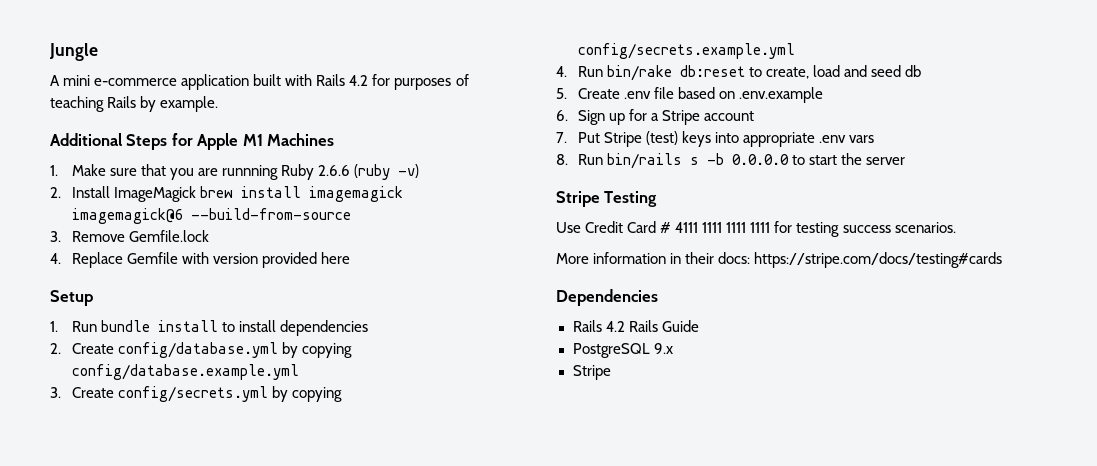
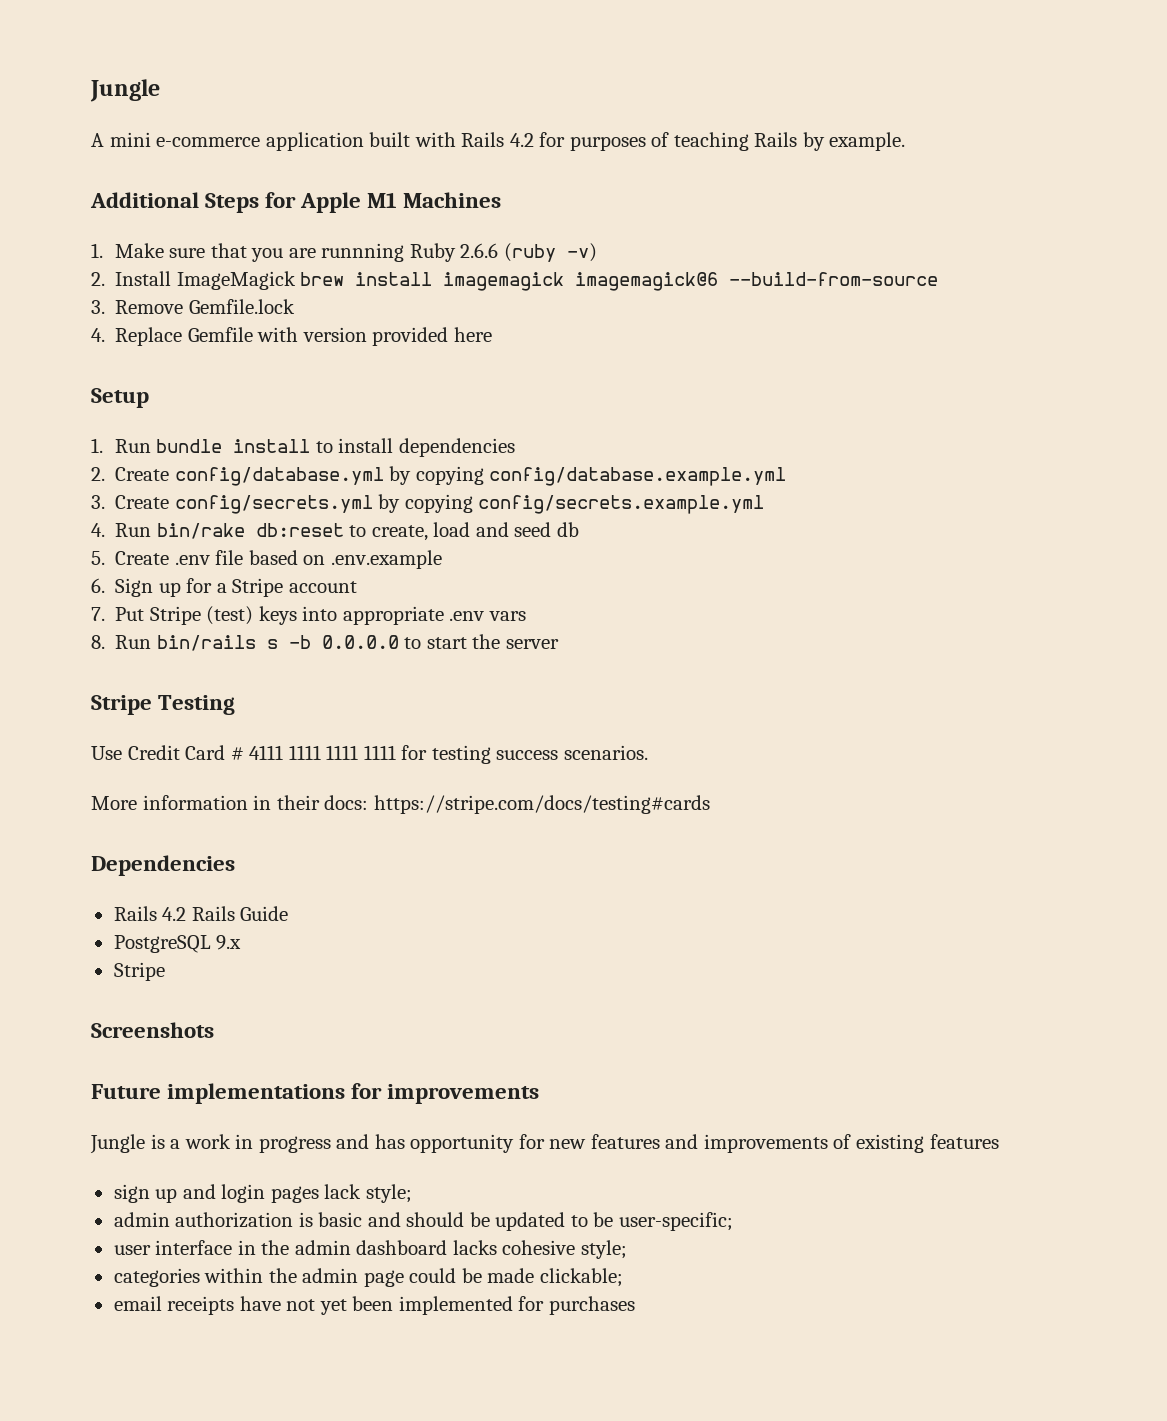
+ Screenshots
+ Future implementations for improvements
+ Jungle is a work in progress and has opportunity for new features and improvements of existing features
+ sign up and login pages lack style;
+ admin authorization is basic and should be updated to be user-specific;
+ user interface in the admin dashboard lacks cohesive style;
+ categories within the admin page could be made clickable;
+ email receipts have not yet been implemented for purchases

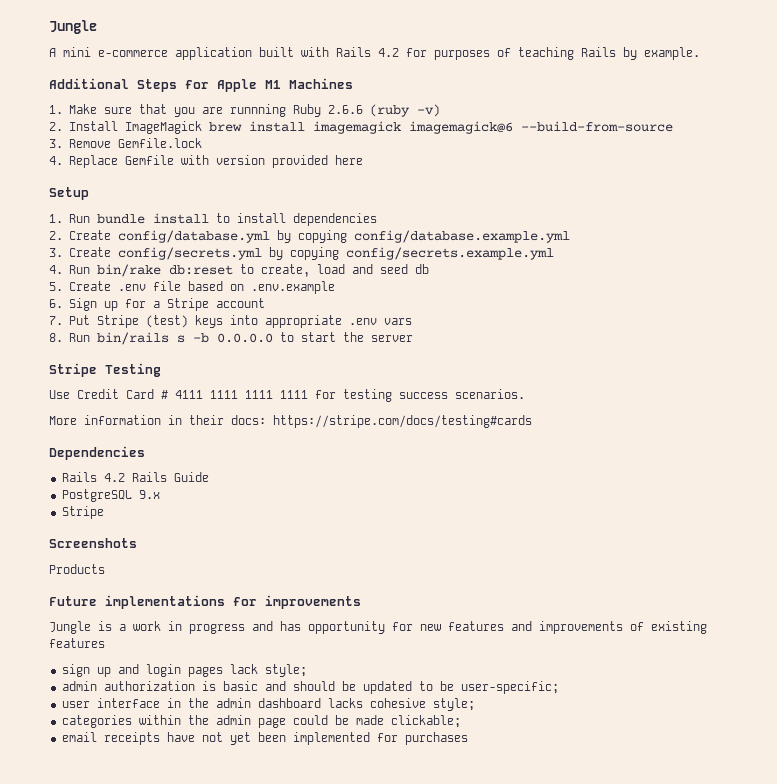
+ Products

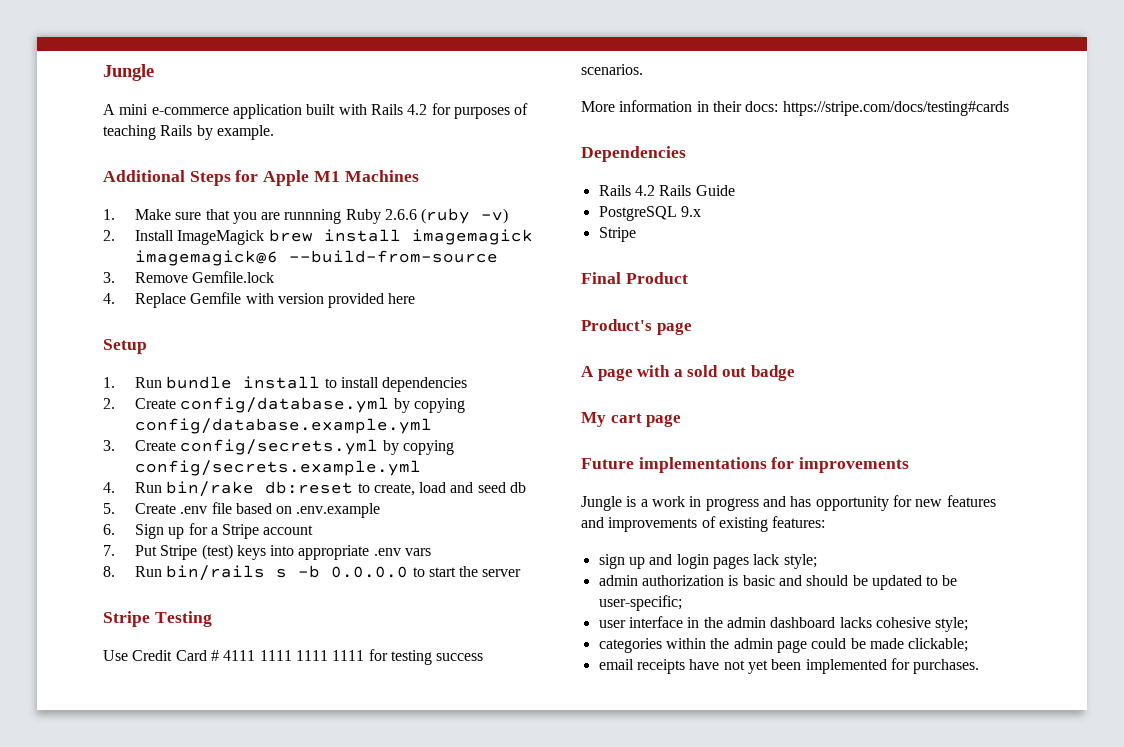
- Screenshots
- Products
+ Final Product
+ Product's page
+ A page with a sold out badge
+ My cart page
- Jungle is a work in progress and has opportunity for new features and improvements of existing features
+ Jungle is a work in progress and has opportunity for new features and improvements of existing features:
- email receipts have not yet been implemented for purchases
+ email receipts have not yet been implemented for purchases.

